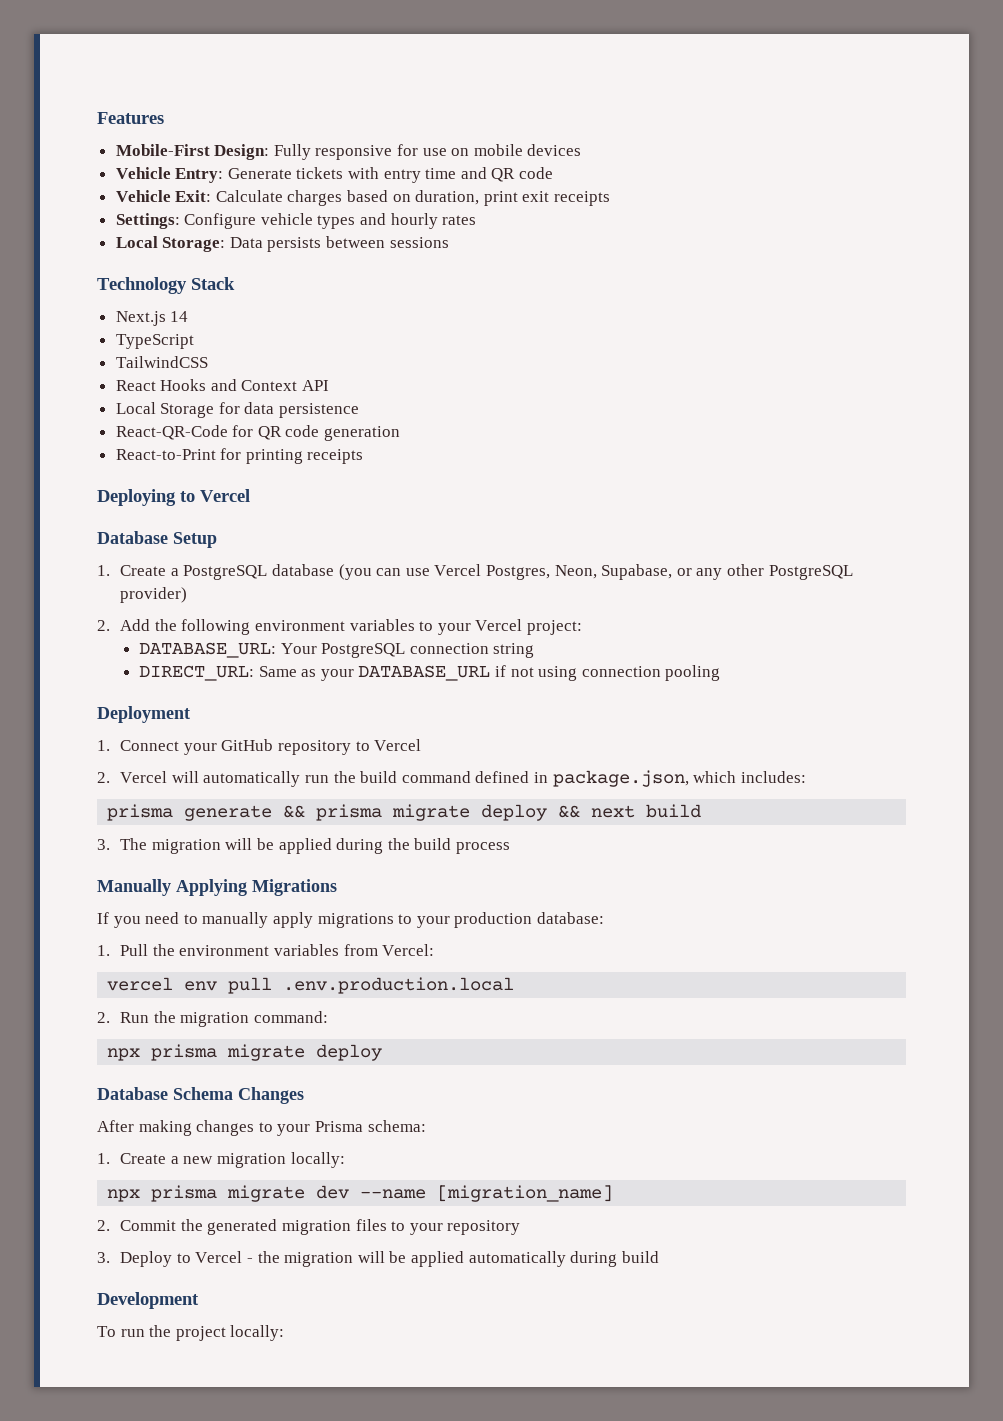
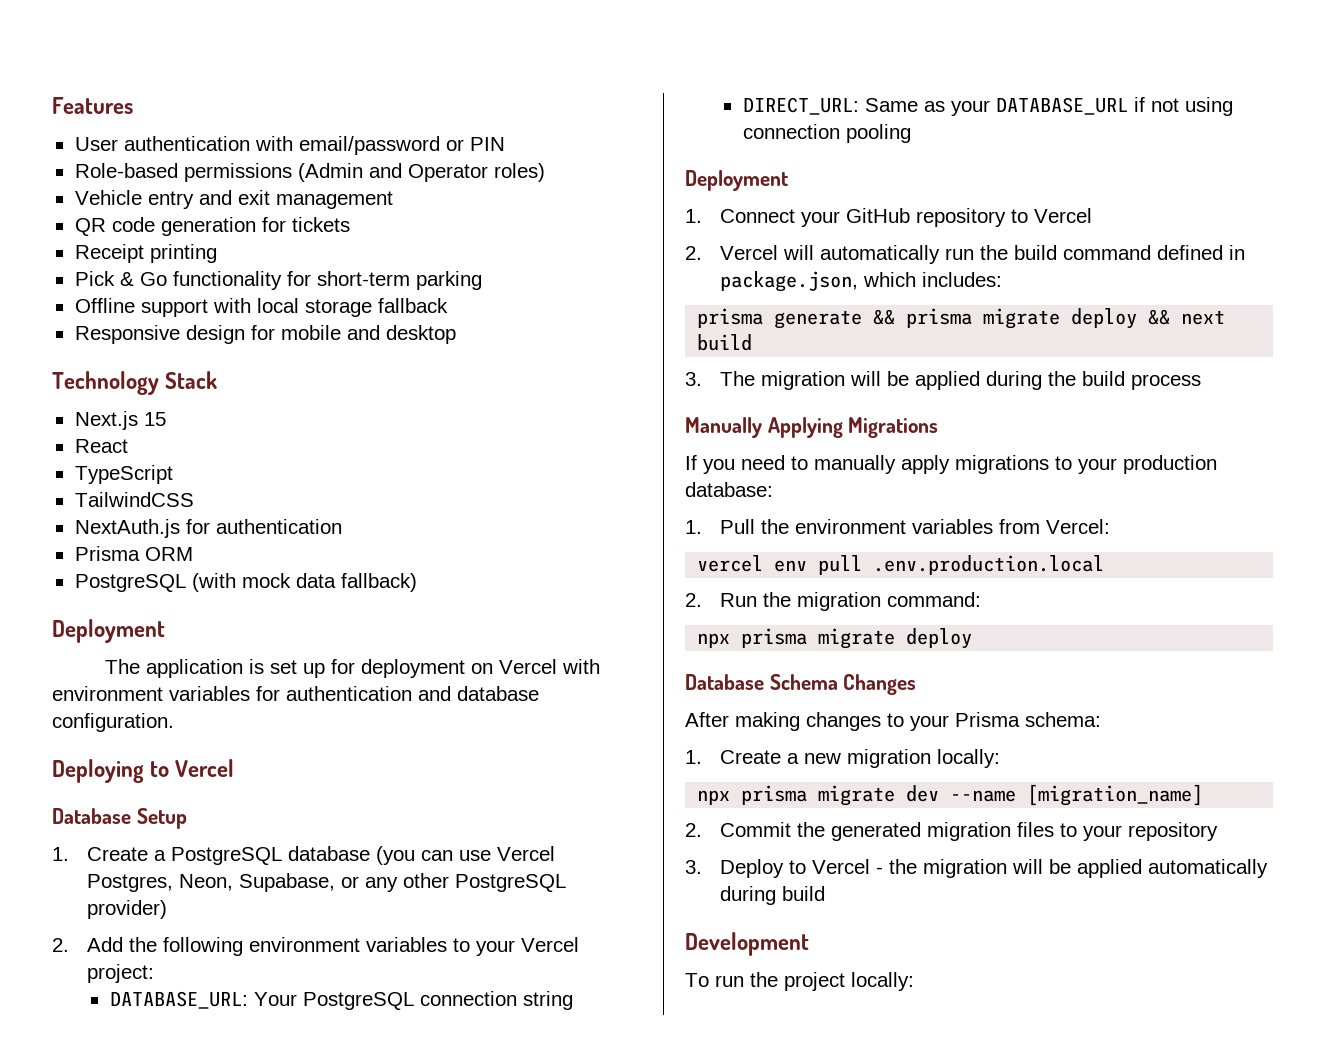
- Mobile-First Design: Fully responsive for use on mobile devices
- Vehicle Entry: Generate tickets with entry time and QR code
- Vehicle Exit: Calculate charges based on duration, print exit receipts
- Settings: Configure vehicle types and hourly rates
- Local Storage: Data persists between sessions
+ User authentication with email/password or PIN
+ Role-based permissions (Admin and Operator roles)
+ Vehicle entry and exit management
+ QR code generation for tickets
+ Receipt printing
+ Pick & Go functionality for short-term parking
+ Offline support with local storage fallback
+ Responsive design for mobile and desktop
- Next.js 14
+ Next.js 15
+ React
- React Hooks and Context API
- Local Storage for data persistence
- React-QR-Code for QR code generation
- React-to-Print for printing receipts
+ NextAuth.js for authentication
+ Prisma ORM
+ PostgreSQL (with mock data fallback)
+ Deployment
+ The application is set up for deployment on Vercel with environment variables for authentication and database configuration.

